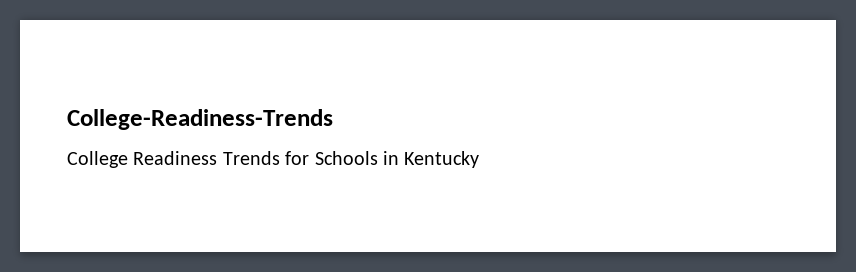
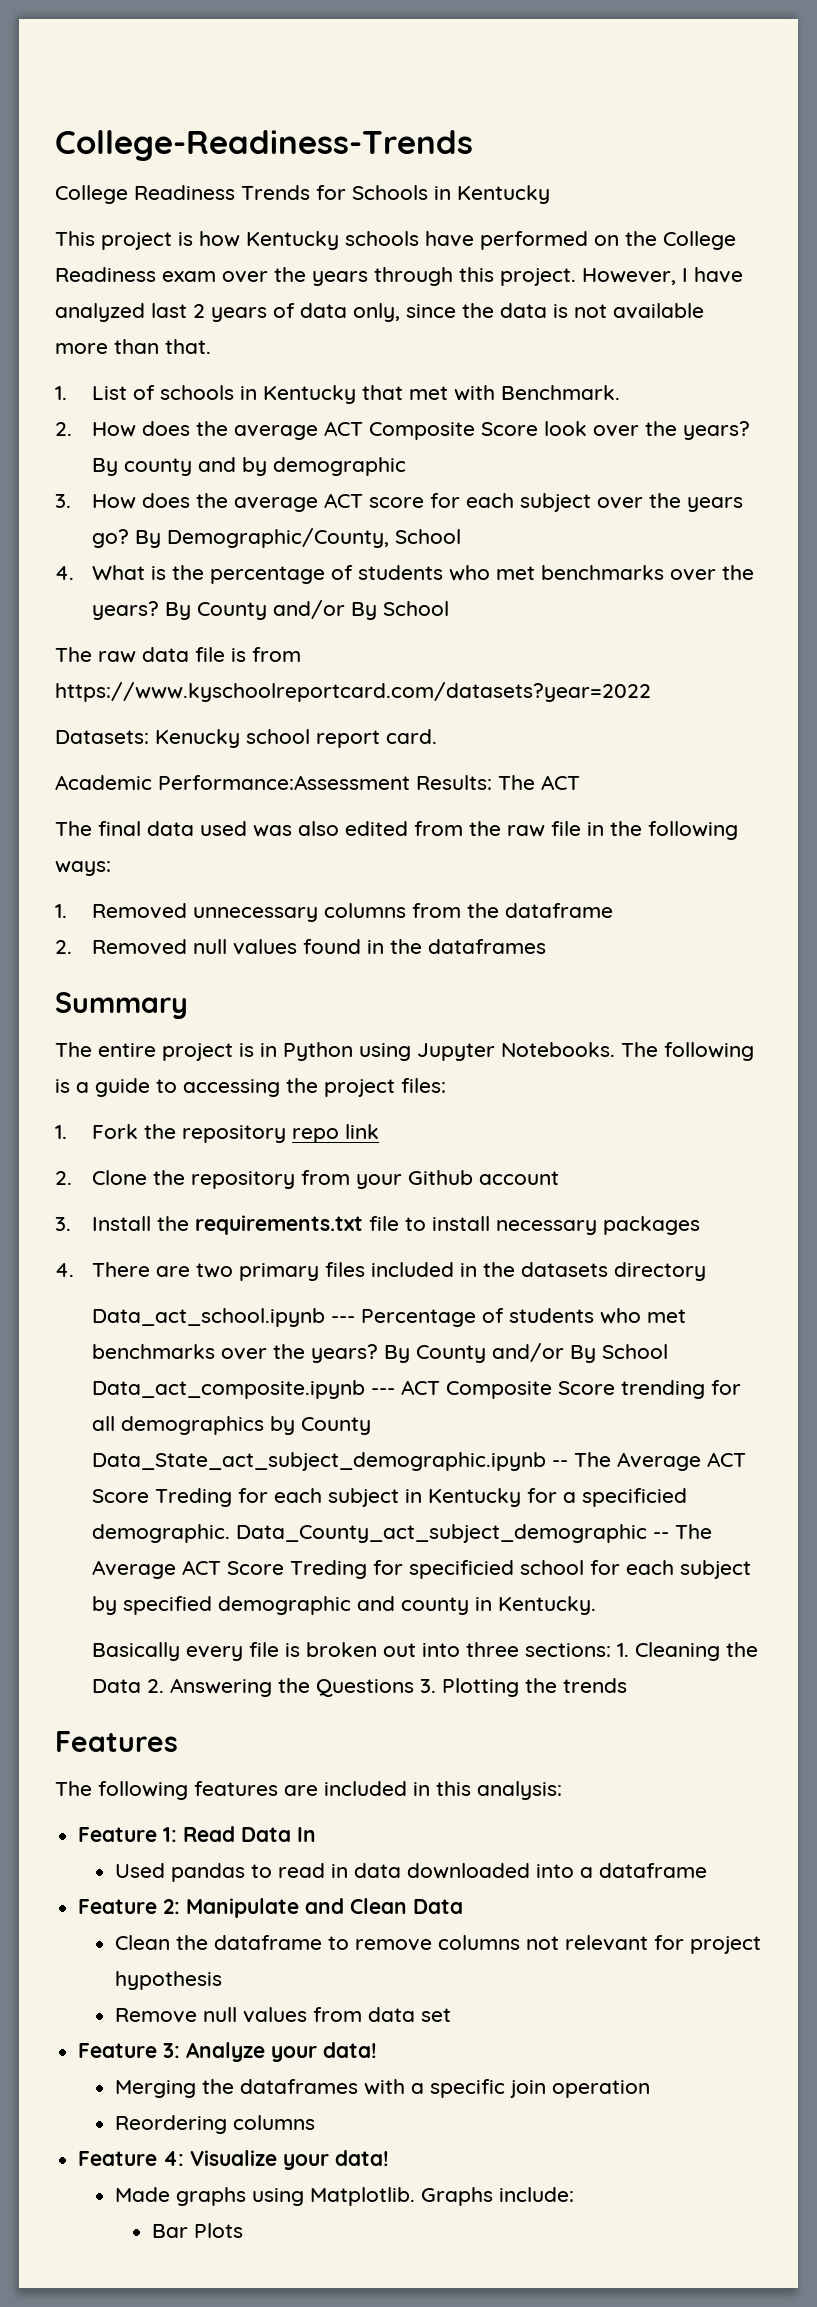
+ This project is how Kentucky schools have performed on the College Readiness exam over the years through this project. However, I have analyzed last 2 years of data only, since the data is not available more than that.
+ 1. List of schools in Kentucky that met with Benchmark.
+ 2. How does the average ACT Composite Score look over the years? By county and by demographic
+ 3. How does the average ACT score for each subject over the years go? By Demographic/County, School
+ 4. What is the percentage of students who met benchmarks over the years? By County and/or By School
+ The raw data file is from https://www.kyschoolreportcard.com/datasets?year=2022
+ Datasets: Kenucky school report card.
+ Academic Performance:Assessment Results: The ACT
+ The final data used was also edited from the raw file in the following ways:
+ 1. Removed unnecessary columns from the dataframe
+ 2. Removed null values found in the dataframes
+ Summary
+ The entire project is in Python using Jupyter Notebooks. The following is a guide to accessing the project files:
+ 1. Fork the repository repo link
+ 2. Clone the repository from your Github account
+ 3. Install the requirements.txt file to install necessary packages
+ 4. There are two primary files included in the datasets directory
+ Data_act_school.ipynb --- Percentage of students who met benchmarks over the years? By County and/or By School Data_act_composite.ipynb --- ACT Composite Score trending for all demographics by County Data_State_act_subject_demographic.ipynb -- The Average ACT Score Treding for each subject in Kentucky for a specificied demographic. Data_County_act_subject_demographic -- The Average ACT Score Treding for specificied school for each subject by specified demographic and county in Kentucky.
+ Basically every file is broken out into three sections: 1. Cleaning the Data 2. Answering the Questions 3. Plotting the trends
+ Features
+ The following features are included in this analysis:
+ Feature 1: Read Data In
+ Used pandas to read in data downloaded into a dataframe
+ Feature 2: Manipulate and Clean Data
+ Clean the dataframe to remove columns not relevant for project hypothesis
+ Remove null values from data set
+ Feature 3: Analyze your data!
+ Merging the dataframes with a specific join operation
+ Reordering columns
+ Feature 4: Visualize your data!
+ Made graphs using Matplotlib. Graphs include:
+ Bar Plots

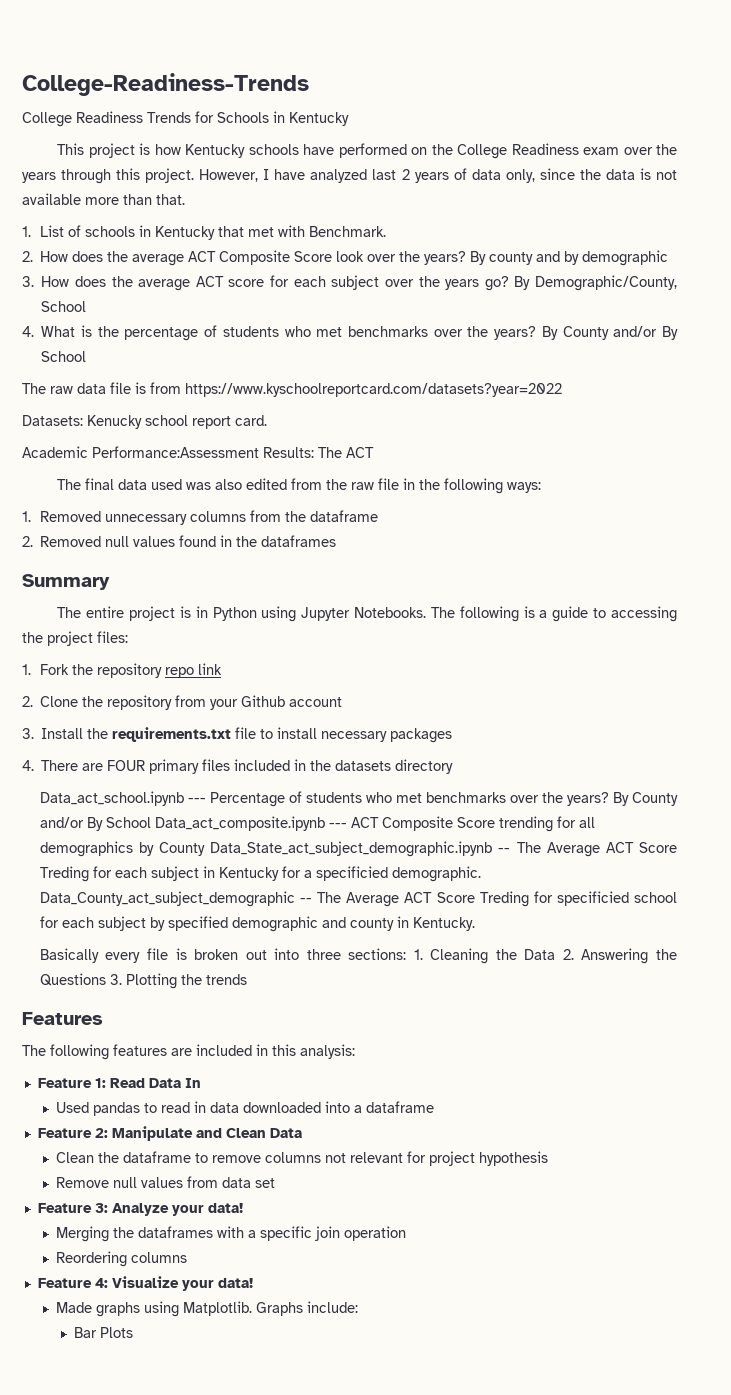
- 4. There are two primary files included in the datasets directory
+ 4. There are FOUR primary files included in the datasets directory

